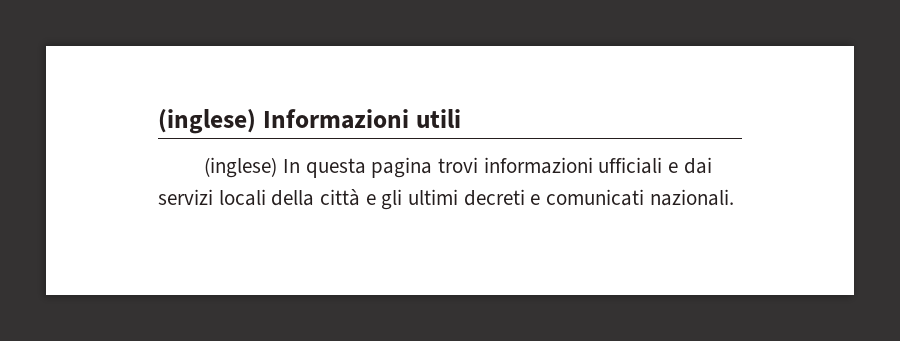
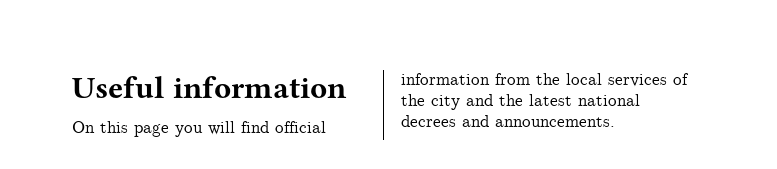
- (inglese) Informazioni utili
- (inglese) In questa pagina trovi informazioni ufficiali e dai servizi locali della città e gli ultimi decreti e comunicati nazionali.
+ Useful information
+ On this page you will find official information from the local services of the city and the latest national decrees and announcements.

